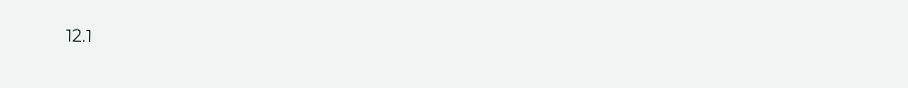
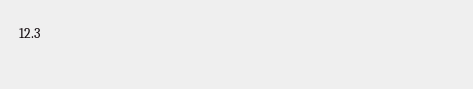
- 12.1
+ 12.3

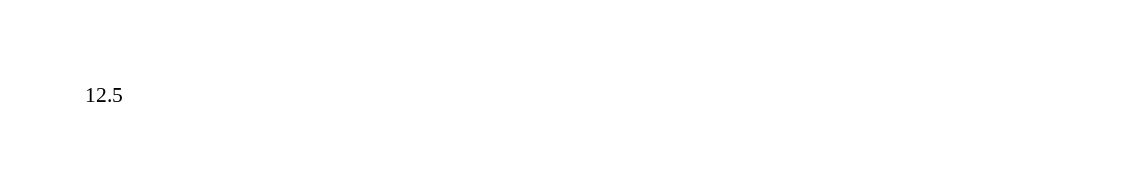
- 12.3
+ 12.5

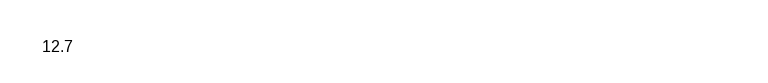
- 12.5
+ 12.7

